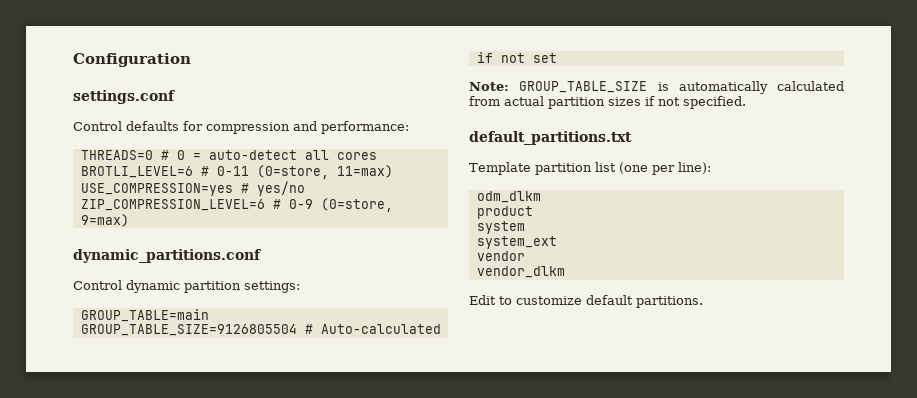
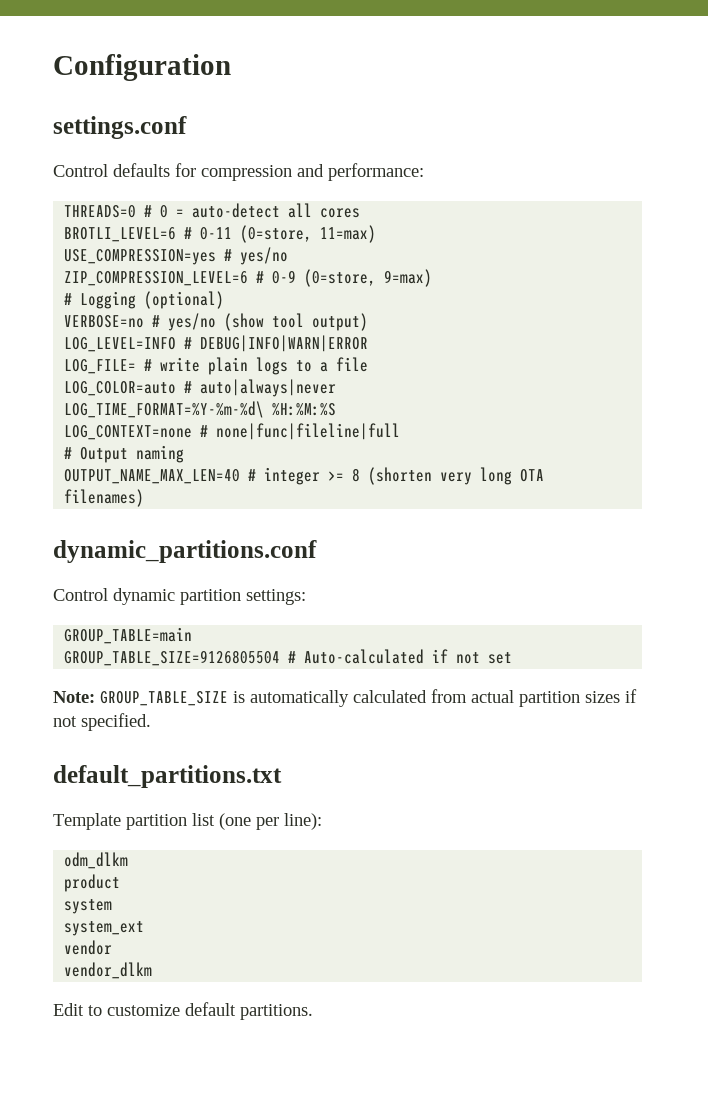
+ # Logging (optional)
+ VERBOSE=no # yes/no (show tool output)
+ LOG_LEVEL=INFO # DEBUG|INFO|WARN|ERROR
+ LOG_FILE= # write plain logs to a file
+ LOG_COLOR=auto # auto|always|never
+ LOG_TIME_FORMAT=%Y-%m-%d\ %H:%M:%S
+ LOG_CONTEXT=none # none|func|fileline|full
+ # Output naming
+ OUTPUT_NAME_MAX_LEN=40 # integer >= 8 (shorten very long OTA filenames)

